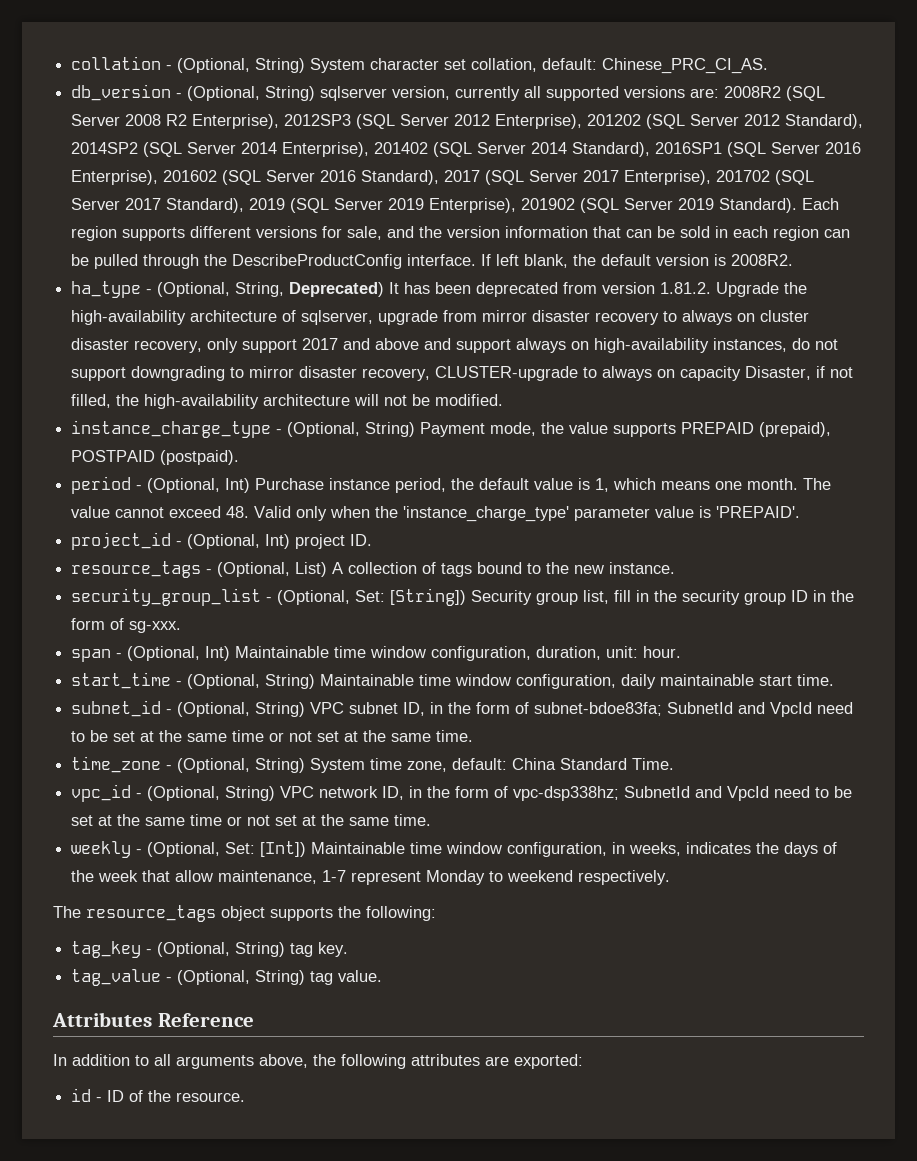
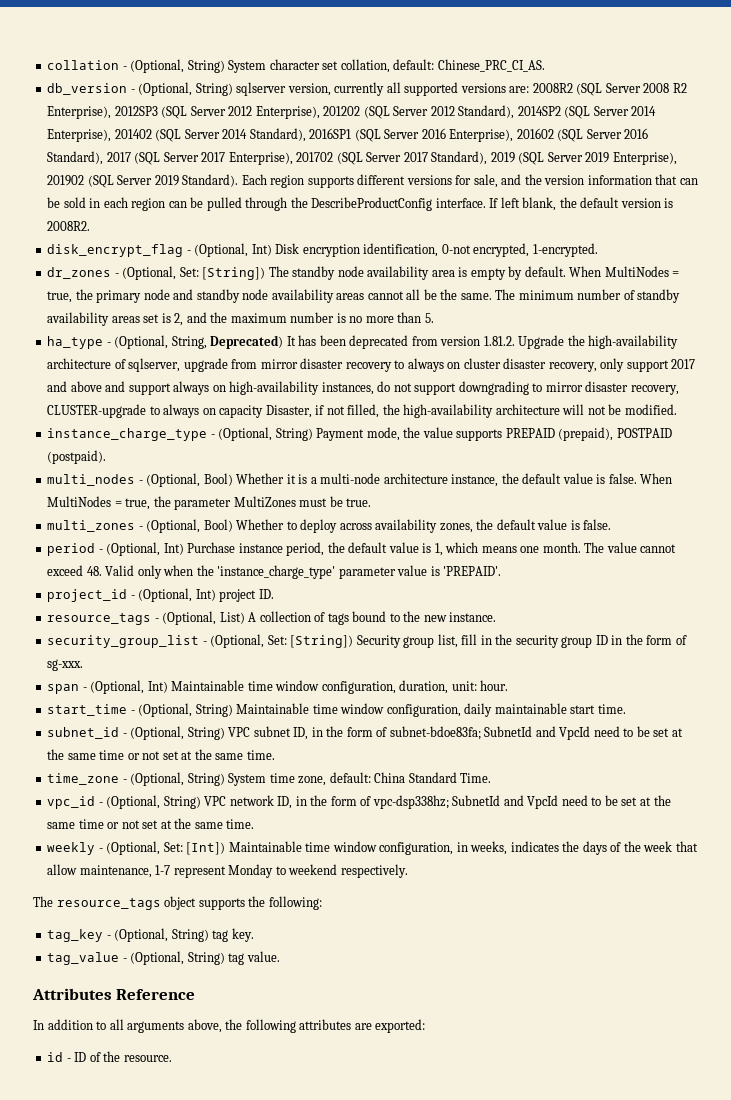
+ disk_encrypt_flag - (Optional, Int) Disk encryption identification, 0-not encrypted, 1-encrypted.
+ dr_zones - (Optional, Set: [String]) The standby node availability area is empty by default. When MultiNodes = true, the primary node and standby node availability areas cannot all be the same. The minimum number of standby availability areas set is 2, and the maximum number is no more than 5.
+ multi_nodes - (Optional, Bool) Whether it is a multi-node architecture instance, the default value is false. When MultiNodes = true, the parameter MultiZones must be true.
+ multi_zones - (Optional, Bool) Whether to deploy across availability zones, the default value is false.

